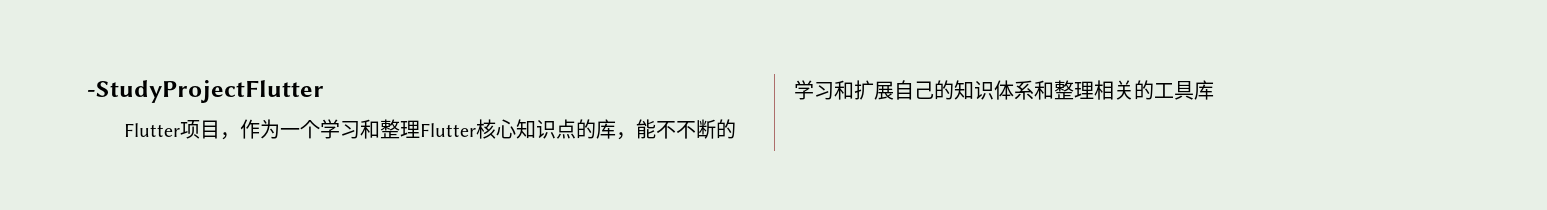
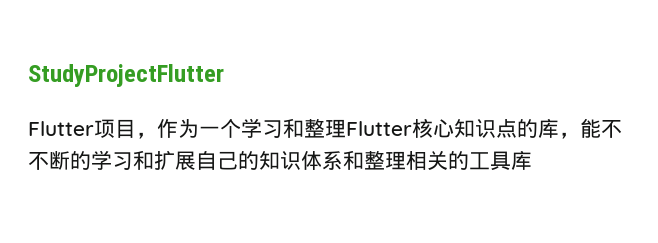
- -StudyProjectFlutter
+ StudyProjectFlutter

